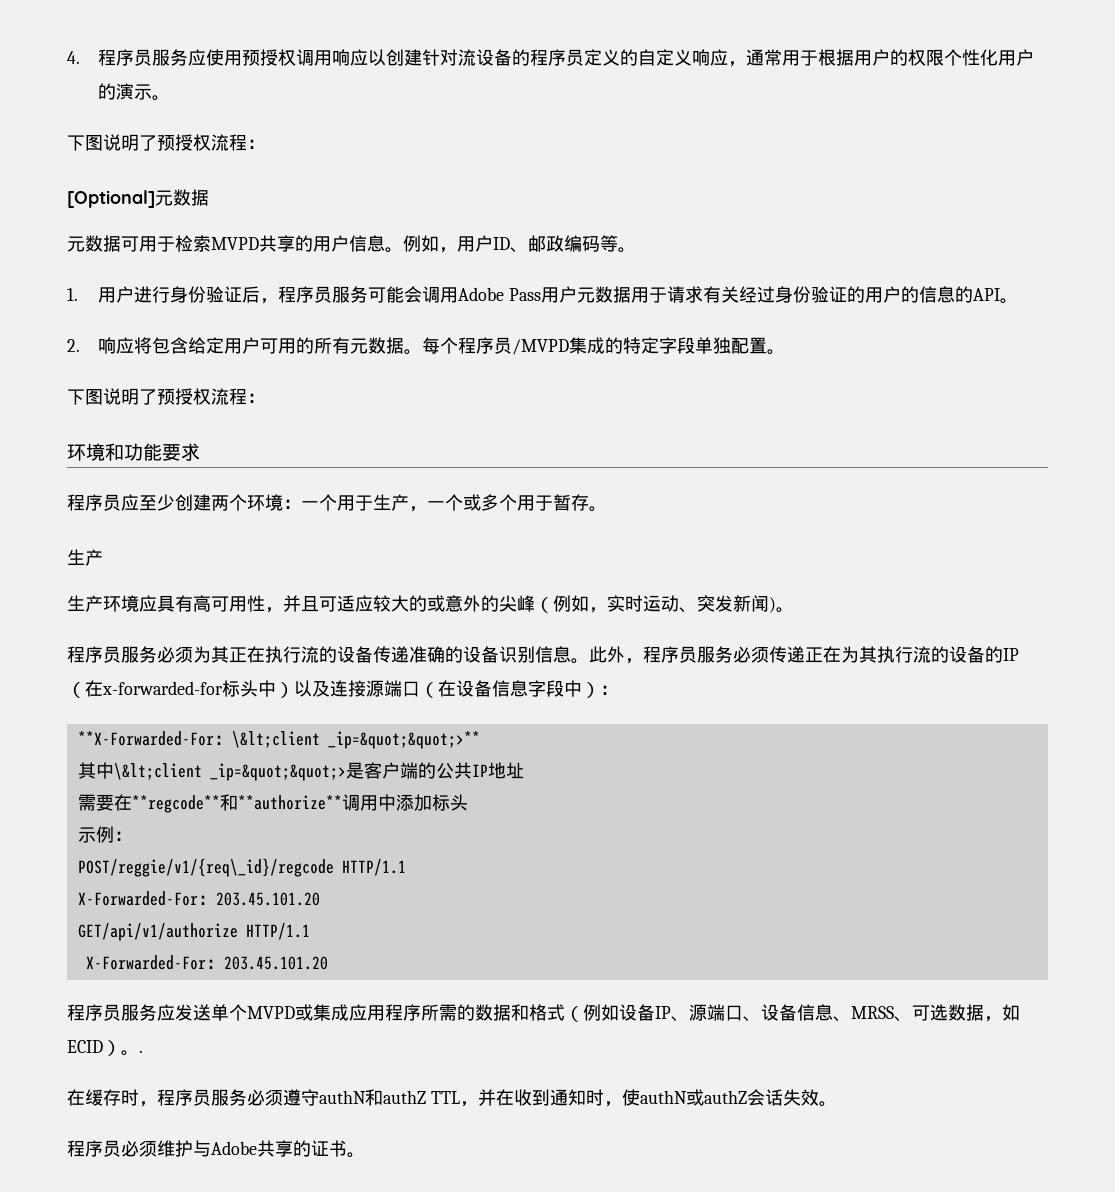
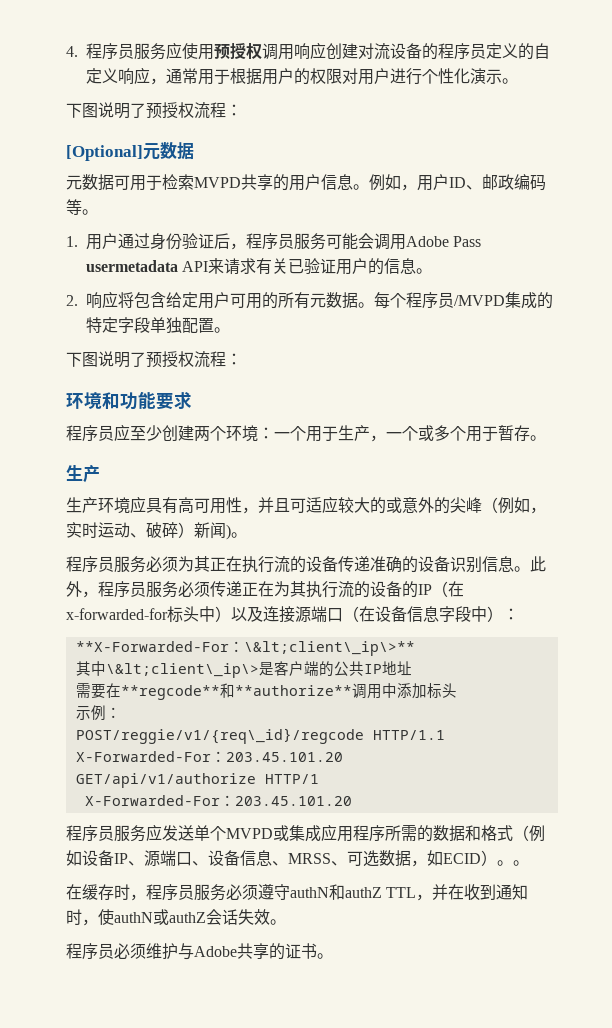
- 4.程序员服务应使用预授权调用响应以创建针对流设备的程序员定义的自定义响应，通常用于根据用户的权限个性化用户的演示。
+ 4.程序员服务应使用预授权调用响应创建对流设备的程序员定义的自定义响应，通常用于根据用户的权限对用户进行个性化演示。
- 1.用户进行身份验证后，程序员服务可能会调用Adobe Pass用户元数据用于请求有关经过身份验证的用户的信息的API。
+ 1.用户通过身份验证后，程序员服务可能会调用Adobe Pass usermetadata API来请求有关已验证用户的信息。
- 生产环境应具有高可用性，并且可适应较大的或意外的尖峰（例如，实时运动、突发新闻)。
+ 生产环境应具有高可用性，并且可适应较大的或意外的尖峰（例如，实时运动、破碎）新闻)。
- **X-Forwarded-For：\&lt;client _ip=&quot;&quot;>**
+ **X-Forwarded-For：\&lt;client\_ip\>**
- 其中\&lt;client _ip=&quot;&quot;>是客户端的公共IP地址
+ 其中\&lt;client\_ip\>是客户端的公共IP地址
- GET/api/v1/authorize HTTP/1.1
+ GET/api/v1/authorize HTTP/1
- 程序员服务应发送单个MVPD或集成应用程序所需的数据和格式（例如设备IP、源端口、设备信息、MRSS、可选数据，如ECID）。.
+ 程序员服务应发送单个MVPD或集成应用程序所需的数据和格式（例如设备IP、源端口、设备信息、MRSS、可选数据，如ECID）。。

